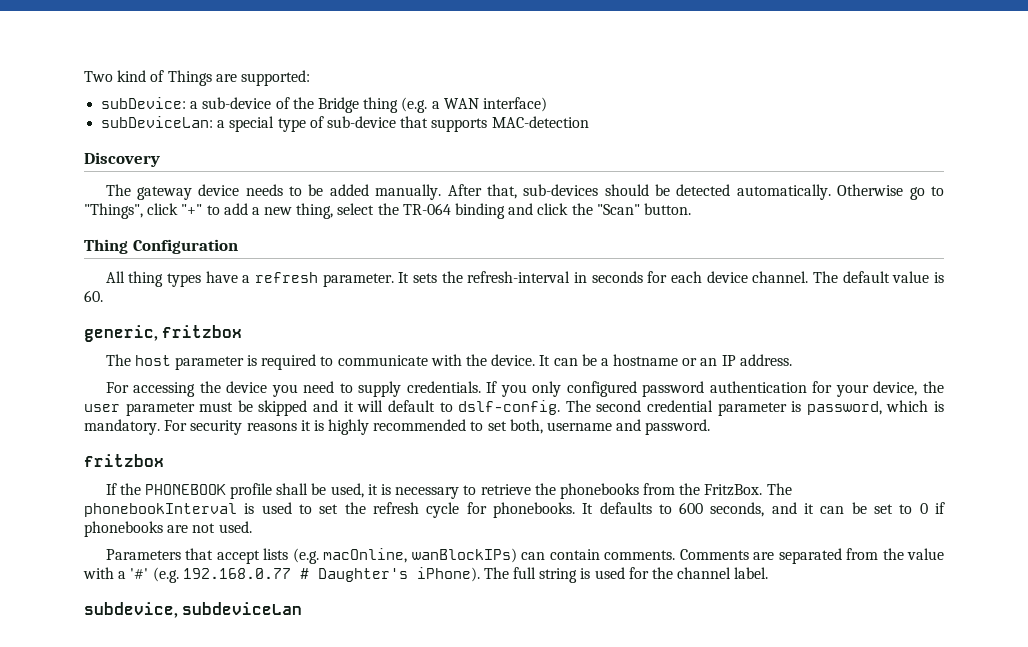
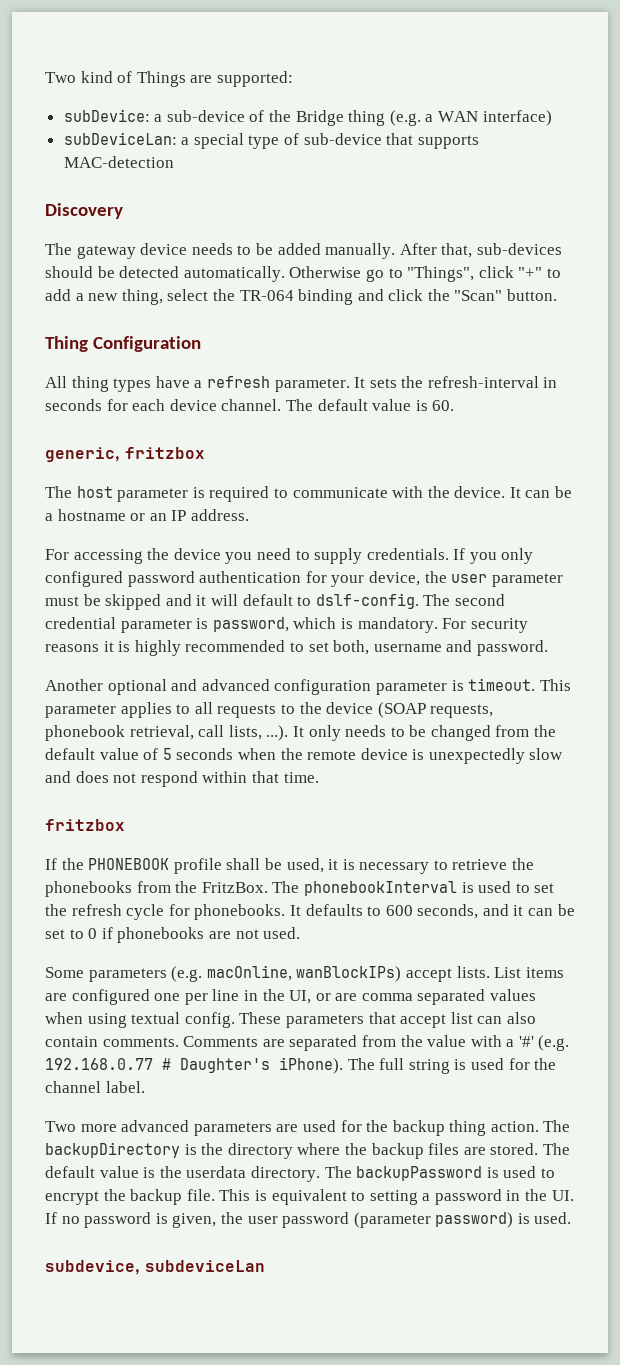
+ Another optional and advanced configuration parameter is timeout. This parameter applies to all requests to the device (SOAP requests, phonebook retrieval, call lists, ...). It only needs to be changed from the default value of 5 seconds when the remote device is unexpectedly slow and does not respond within that time.
- Parameters that accept lists (e.g. macOnline, wanBlockIPs) can contain comments.
+ Some parameters (e.g. macOnline, wanBlockIPs) accept lists. List items are configured one per line in the UI, or are comma separated values when using textual config. These parameters that accept list can also contain comments.
+ Two more advanced parameters are used for the backup thing action. The backupDirectory is the directory where the backup files are stored. The default value is the userdata directory. The backupPassword is used to encrypt the backup file. This is equivalent to setting a password in the UI. If no password is given, the user password (parameter password) is used.

